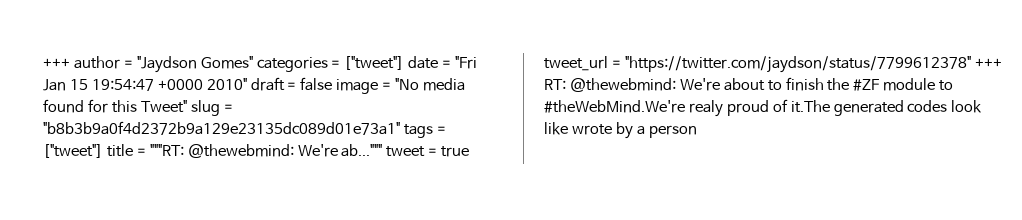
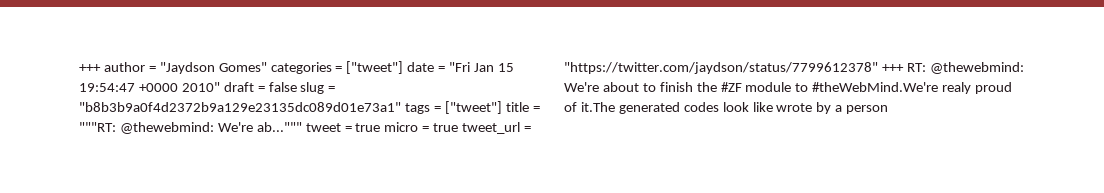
- +++ author = "Jaydson Gomes" categories = ["tweet"] date = "Fri Jan 15 19:54:47 +0000 2010" draft = false image = "No media found for this Tweet" slug = "b8b3b9a0f4d2372b9a129e23135dc089d01e73a1" tags = ["tweet"] title = """RT:
+ +++ author = "Jaydson Gomes" categories = ["tweet"] date = "Fri Jan 15 19:54:47 +0000 2010" draft = false slug = "b8b3b9a0f4d2372b9a129e23135dc089d01e73a1" tags = ["tweet"] title = """RT:
- We're ab...""" tweet = true tweet_url = "https://twitter.com/jaydson/status/7799612378" +++ RT:
+ We're ab...""" tweet = true micro = true tweet_url = "https://twitter.com/jaydson/status/7799612378" +++ RT:

